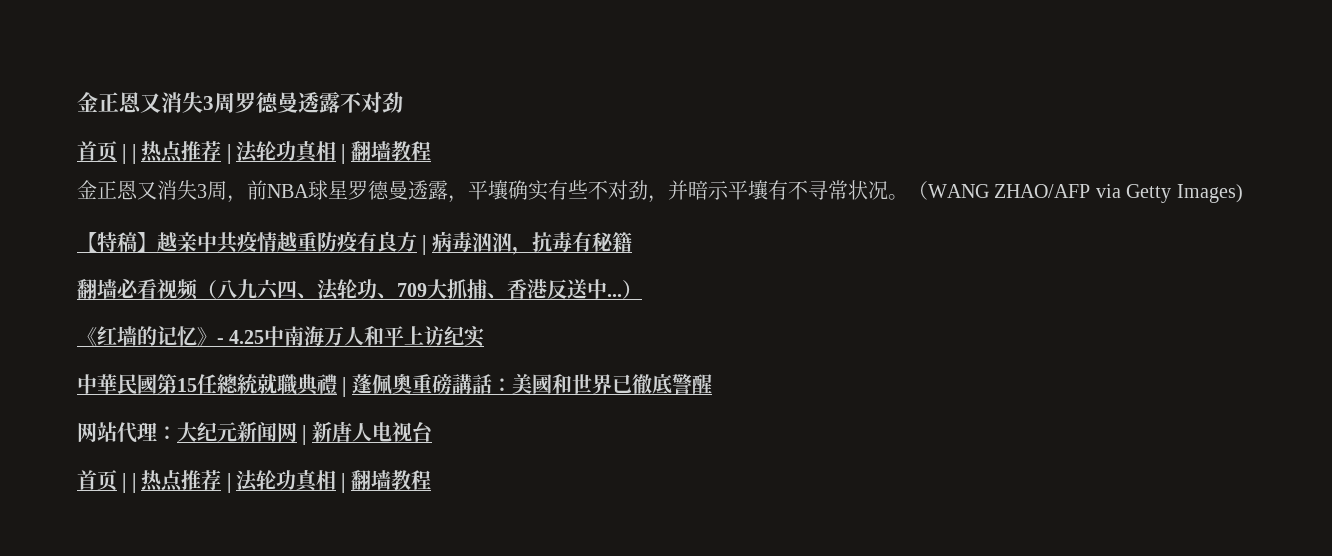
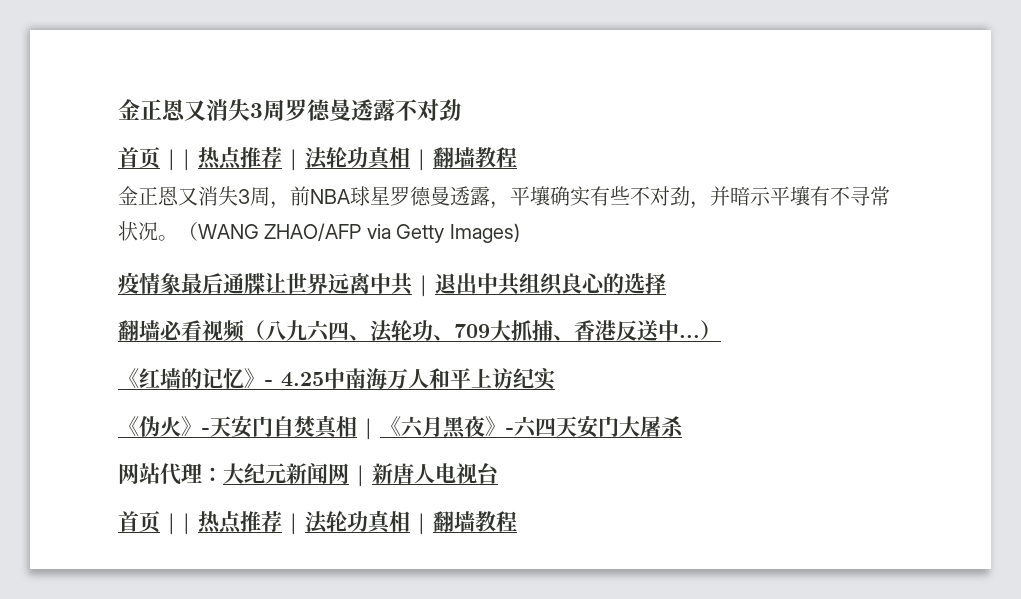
- 【特稿】越亲中共疫情越重防疫有良方 | 病毒汹汹，抗毒有秘籍
+ 疫情象最后通牒让世界远离中共 | 退出中共组织良心的选择
- 中華民國第15任總統就職典禮 | 蓬佩奧重磅講話：美國和世界已徹底警醒
+ 《伪火》-天安门自焚真相 | 《六月黑夜》-六四天安门大屠杀

